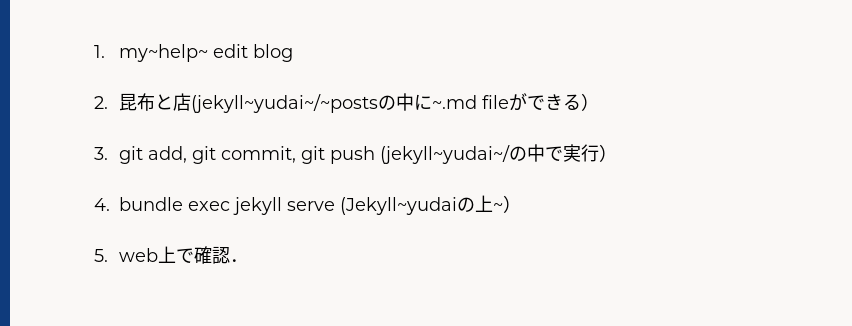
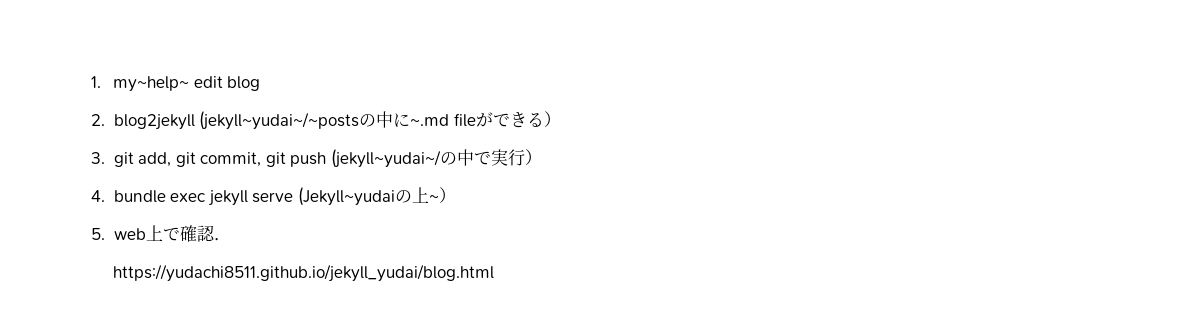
- 2.昆布と店(jekyll~yudai~/~postsの中に~.md fileができる）
+ 2. blog2jekyll (jekyll~yudai~/~postsの中に~.md fileができる）
+ https://yudachi8511.github.io/jekyll_yudai/blog.html

